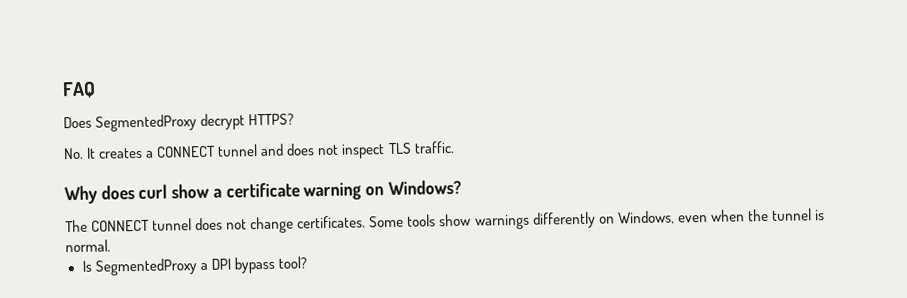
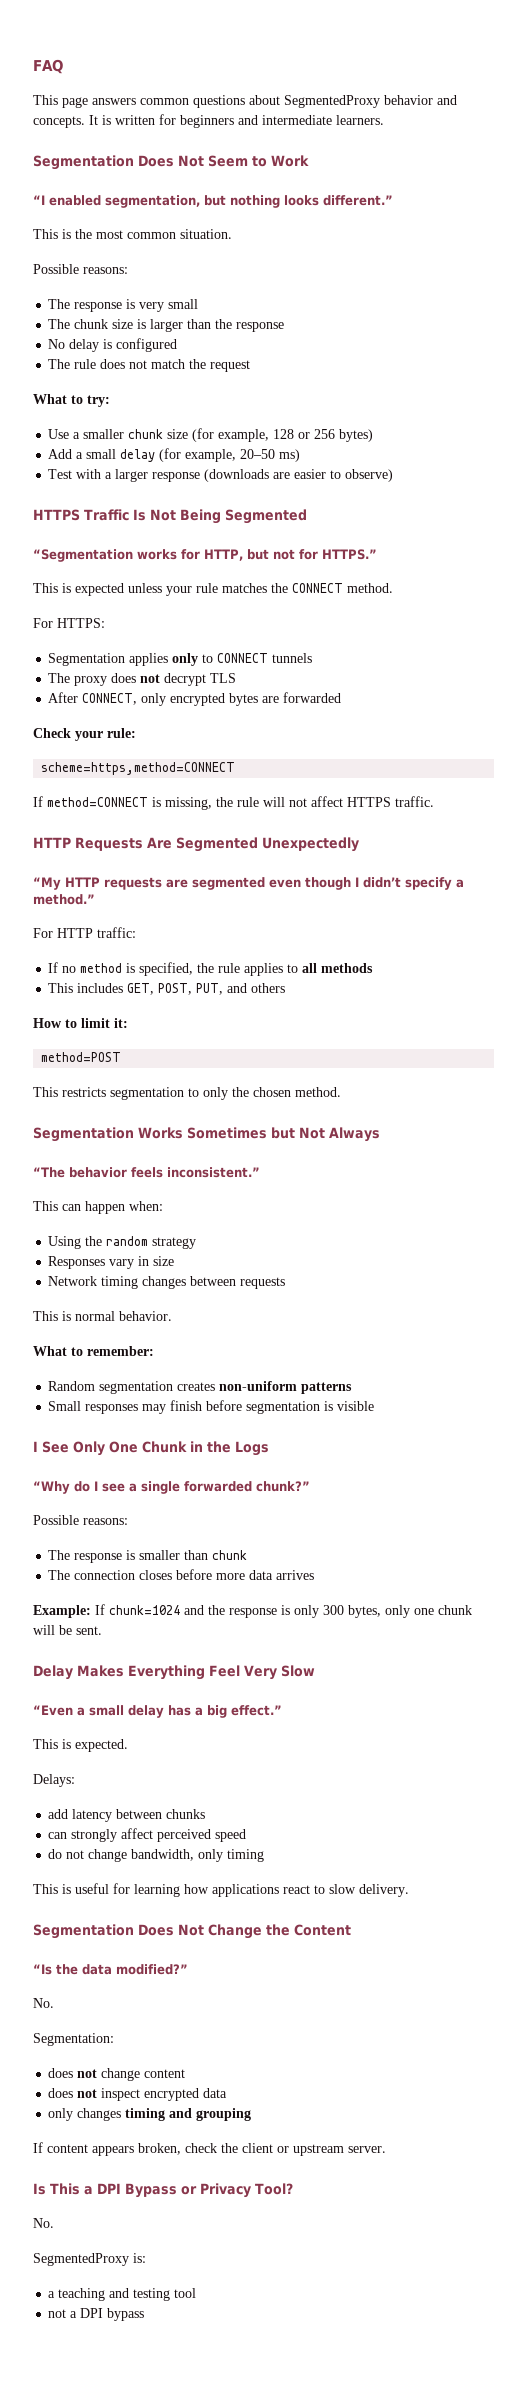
- Does SegmentedProxy decrypt HTTPS?
- No. It creates a CONNECT tunnel and does not inspect TLS traffic.
- Why does curl show a certificate warning on Windows?
- The CONNECT tunnel does not change certificates. Some tools show warnings differently on Windows, even when the tunnel is normal.
- Is SegmentedProxy a DPI bypass tool?
+ This page answers common questions about SegmentedProxy behavior and concepts. It is written for beginners and intermediate learners.
+ Segmentation Does Not Seem to Work
+ “I enabled segmentation, but nothing looks different.”
+ This is the most common situation.
+ Possible reasons:
+ The response is very small
+ The chunk size is larger than the response
+ No delay is configured
+ The rule does not match the request
+ What to try:
+ Use a smaller chunk size (for example, 128 or 256 bytes)
+ Add a small delay (for example, 20–50 ms)
+ Test with a larger response (downloads are easier to observe)
+ HTTPS Traffic Is Not Being Segmented
+ “Segmentation works for HTTP, but not for HTTPS.”
+ This is expected unless your rule matches the CONNECT method.
+ For HTTPS:
+ Segmentation applies only to CONNECT tunnels
+ The proxy does not decrypt TLS
+ After CONNECT, only encrypted bytes are forwarded
+ Check your rule:
+ scheme=https,method=CONNECT
+ If method=CONNECT is missing, the rule will not affect HTTPS traffic.
+ HTTP Requests Are Segmented Unexpectedly
+ “My HTTP requests are segmented even though I didn’t specify a method.”
+ For HTTP traffic:
+ If no method is specified, the rule applies to all methods
+ This includes GET, POST, PUT, and others
+ How to limit it:
+ method=POST
+ This restricts segmentation to only the chosen method.
+ Segmentation Works Sometimes but Not Always
+ “The behavior feels inconsistent.”
+ This can happen when:
+ Using the random strategy
+ Responses vary in size
+ Network timing changes between requests
+ This is normal behavior.
+ What to remember:
+ Random segmentation creates non-uniform patterns
+ Small responses may finish before segmentation is visible
+ I See Only One Chunk in the Logs
+ “Why do I see a single forwarded chunk?”
+ Possible reasons:
+ The response is smaller than chunk
+ The connection closes before more data arrives
+ Example: If chunk=1024 and the response is only 300 bytes, only one chunk will be sent.
+ Delay Makes Everything Feel Very Slow
+ “Even a small delay has a big effect.”
+ This is expected.
+ Delays:
+ add latency between chunks
+ can strongly affect perceived speed
+ do not change bandwidth, only timing
+ This is useful for learning how applications react to slow delivery.
+ Segmentation Does Not Change the Content
+ “Is the data modified?”
+ No.
+ Segmentation:
+ does not change content
+ does not inspect encrypted data
+ only changes timing and grouping
+ If content appears broken, check the client or upstream server.
+ Is This a DPI Bypass or Privacy Tool?
+ No.
+ SegmentedProxy is:
+ a teaching and testing tool
+ not a DPI bypass

